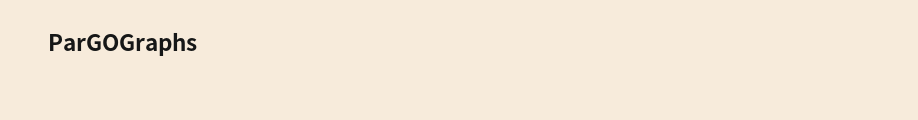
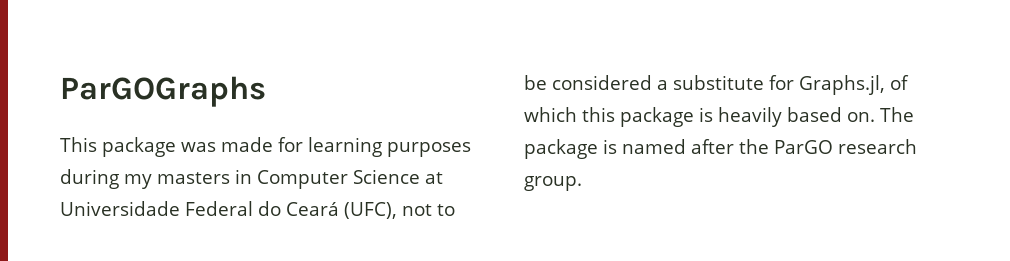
+ This package was made for learning purposes during my masters in Computer Science at Universidade Federal do Ceará (UFC), not to be considered a substitute for Graphs.jl, of which this package is heavily based on. The package is named after the ParGO research group.

